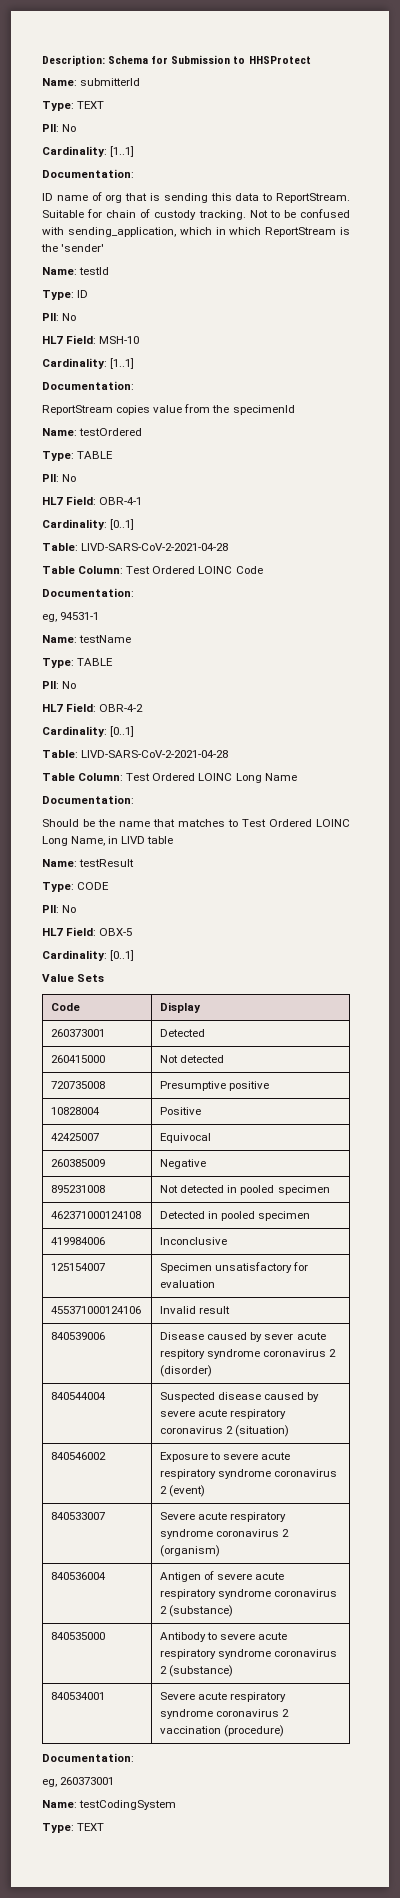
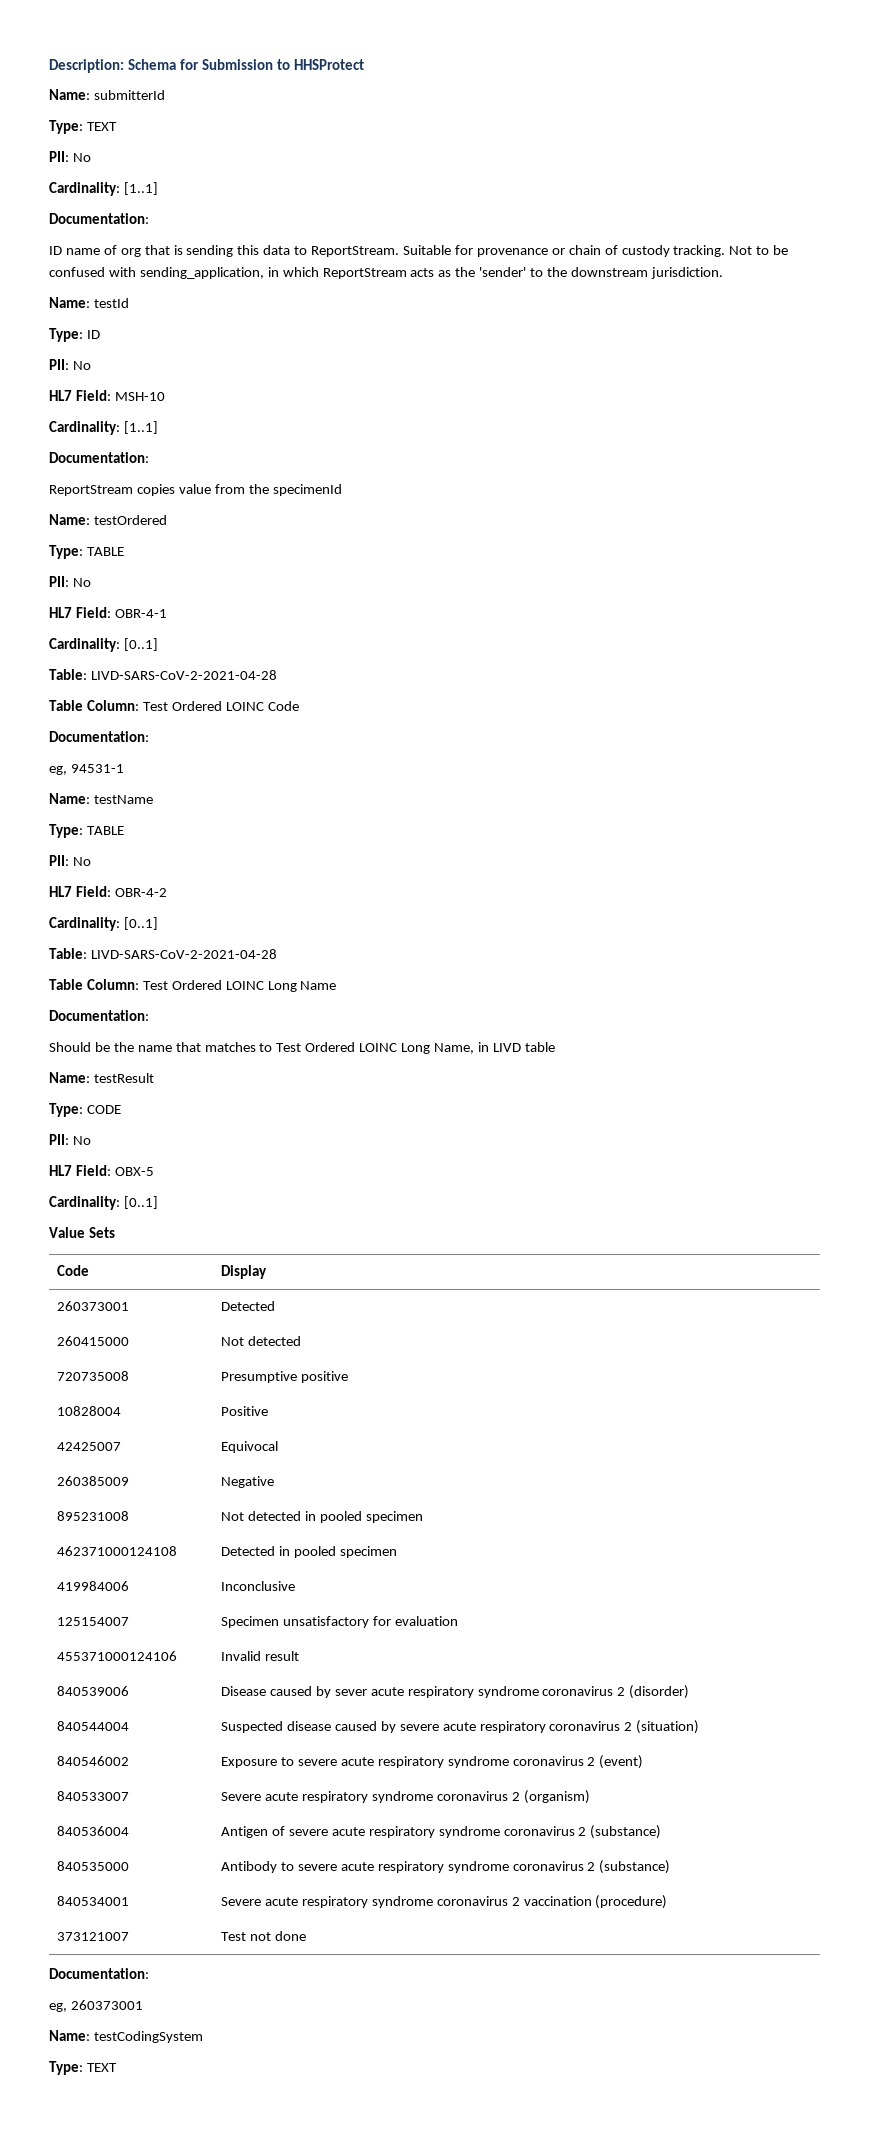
- Suitable for chain of custody tracking.
+ Suitable for provenance or chain of custody tracking.
- Not to be confused with sending_application, which in which ReportStream is the 'sender'
+ Not to be confused with sending_application, in which ReportStream acts as the 'sender' to the downstream jurisdiction.
- 840539006 | Disease caused by sever acute respitory syndrome coronavirus 2 (disorder)
+ 840539006 | Disease caused by sever acute respiratory syndrome coronavirus 2 (disorder)
+ 373121007 | Test not done

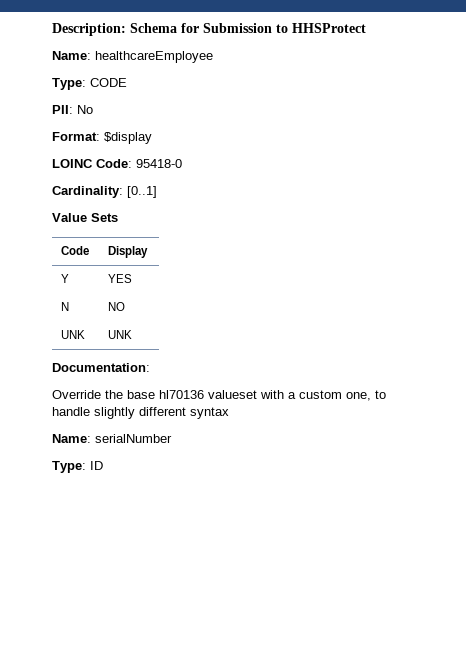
- Name: submitterId
- Type: TEXT
- PII: No
- Cardinality: [1..1]
- Documentation:
- ID name of org that is sending this data to ReportStream. Suitable for provenance or chain of custody tracking. Not to be confused with sending_application, in which ReportStream acts as the 'sender' to the downstream jurisdiction.
- Name: testId
- Type: ID
- PII: No
- HL7 Field: MSH-10
- Cardinality: [1..1]
- Documentation:
- ReportStream copies value from the specimenId
- Name: testOrdered
- Type: TABLE
- PII: No
- HL7 Field: OBR-4-1
- Cardinality: [0..1]
- Table: LIVD-SARS-CoV-2-2021-04-28
- Table Column: Test Ordered LOINC Code
- Documentation:
- eg, 94531-1
- Name: testName
- Type: TABLE
- PII: No
- HL7 Field: OBR-4-2
- Cardinality: [0..1]
- Table: LIVD-SARS-CoV-2-2021-04-28
- Table Column: Test Ordered LOINC Long Name
- Documentation:
- Should be the name that matches to Test Ordered LOINC Long Name, in LIVD table
- Name: testResult
+ Name: healthcareEmployee
- HL7 Field: OBX-5
+ Format: $display
+ LOINC Code: 95418-0
- 260373001 | Detected
- 260415000 | Not detected
- 720735008 | Presumptive positive
- 10828004 | Positive
- 42425007 | Equivocal
- 260385009 | Negative
- 895231008 | Not detected in pooled specimen
- 462371000124108 | Detected in pooled specimen
- 419984006 | Inconclusive
- 125154007 | Specimen unsatisfactory for evaluation
- 455371000124106 | Invalid result
- 840539006 | Disease caused by sever acute respiratory syndrome coronavirus 2 (disorder)
- 840544004 | Suspected disease caused by severe acute respiratory coronavirus 2 (situation)
- 840546002 | Exposure to severe acute respiratory syndrome coronavirus 2 (event)
- 840533007 | Severe acute respiratory syndrome coronavirus 2 (organism)
- 840536004 | Antigen of severe acute respiratory syndrome coronavirus 2 (substance)
- 840535000 | Antibody to severe acute respiratory syndrome coronavirus 2 (substance)
- 840534001 | Severe acute respiratory syndrome coronavirus 2 vaccination (procedure)
- 373121007 | Test not done
+ Y | YES
+ N | NO
+ UNK | UNK
  Documentation:
- eg, 260373001
- Name: testCodingSystem
- Type: TEXT
+ Override the base hl70136 valueset with a custom one, to handle slightly different syntax
+ Name: serialNumber
+ Type: ID

